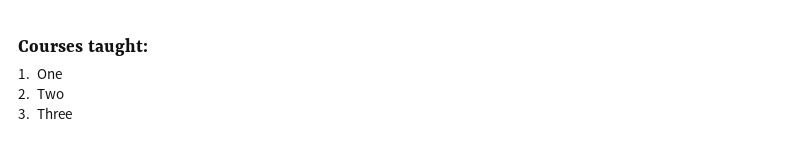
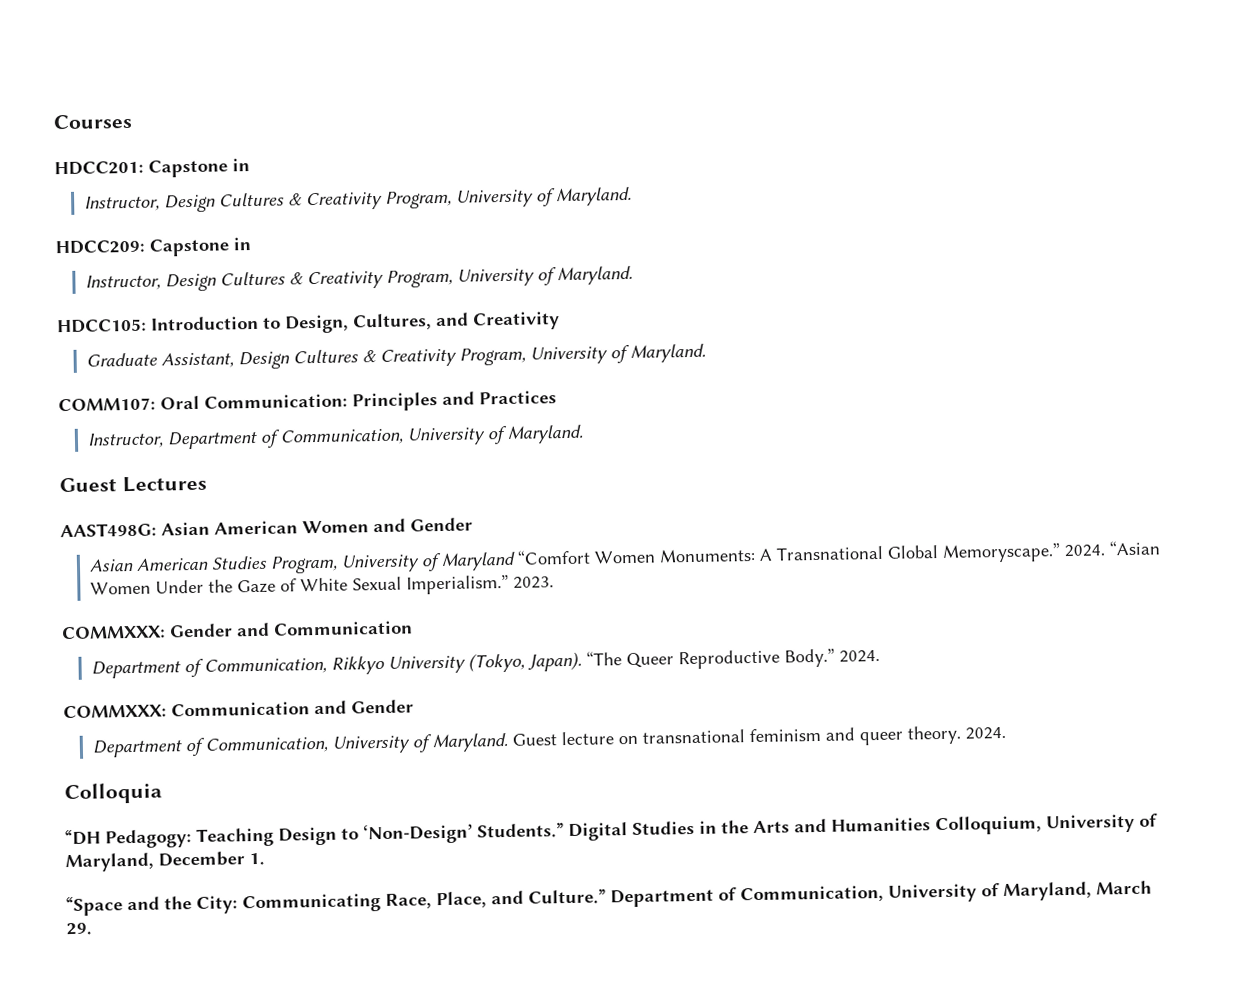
- Courses taught:
- 1. One
- 2. Two
- 3. Three
+ Courses
+ HDCC201: Capstone in
+ Instructor, Design Cultures & Creativity Program, University of Maryland.
+ HDCC209: Capstone in
+ Instructor, Design Cultures & Creativity Program, University of Maryland.
+ HDCC105: Introduction to Design, Cultures, and Creativity
+ Graduate Assistant, Design Cultures & Creativity Program, University of Maryland.
+ COMM107: Oral Communication: Principles and Practices
+ Instructor, Department of Communication, University of Maryland.
+ Guest Lectures
+ AAST498G: Asian American Women and Gender
+ Asian American Studies Program, University of Maryland “Comfort Women Monuments: A Transnational Global Memoryscape.” 2024. “Asian Women Under the Gaze of White Sexual Imperialism.” 2023.
+ COMMXXX: Gender and Communication
+ Department of Communication, Rikkyo University (Tokyo, Japan). “The Queer Reproductive Body.” 2024.
+ COMMXXX: Communication and Gender
+ Department of Communication, University of Maryland. Guest lecture on transnational feminism and queer theory. 2024.
+ Colloquia
+ “DH Pedagogy: Teaching Design to ‘Non-Design’ Students.” Digital Studies in the Arts and Humanities Colloquium, University of Maryland, December 1.
+ “Space and the City: Communicating Race, Place, and Culture.” Department of Communication, University of Maryland, March 29.

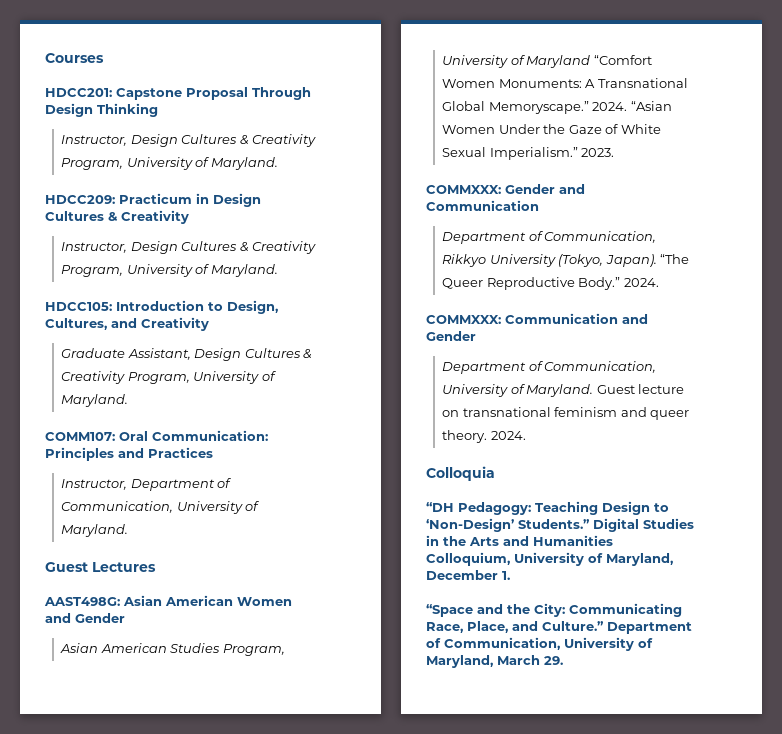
- HDCC201: Capstone in
+ HDCC201: Capstone Proposal Through Design Thinking
- HDCC209: Capstone in
+ HDCC209: Practicum in Design Cultures & Creativity

